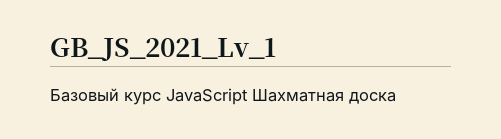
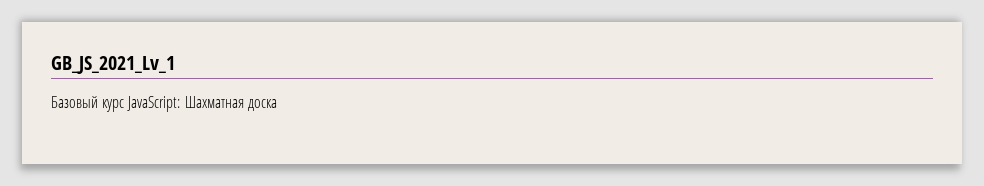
- Базовый курс JavaScript Шахматная доска
+ Базовый курс JavaScript: Шахматная доска

